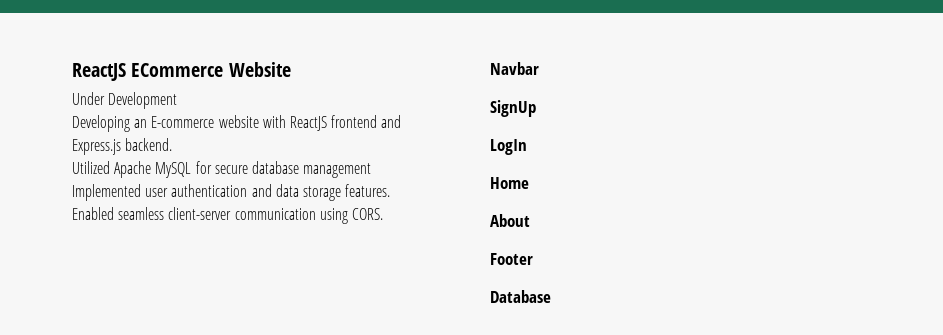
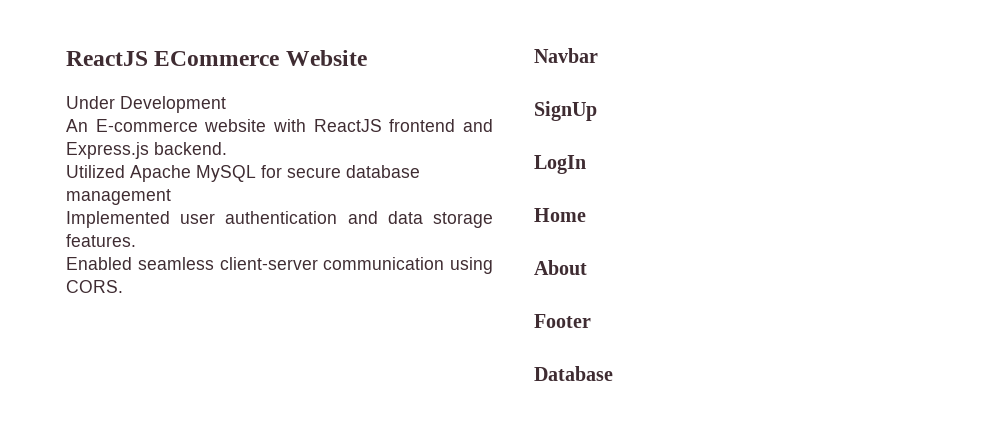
- Developing an E-commerce website with ReactJS frontend and Express.js backend.
+ An E-commerce website with ReactJS frontend and Express.js backend.

